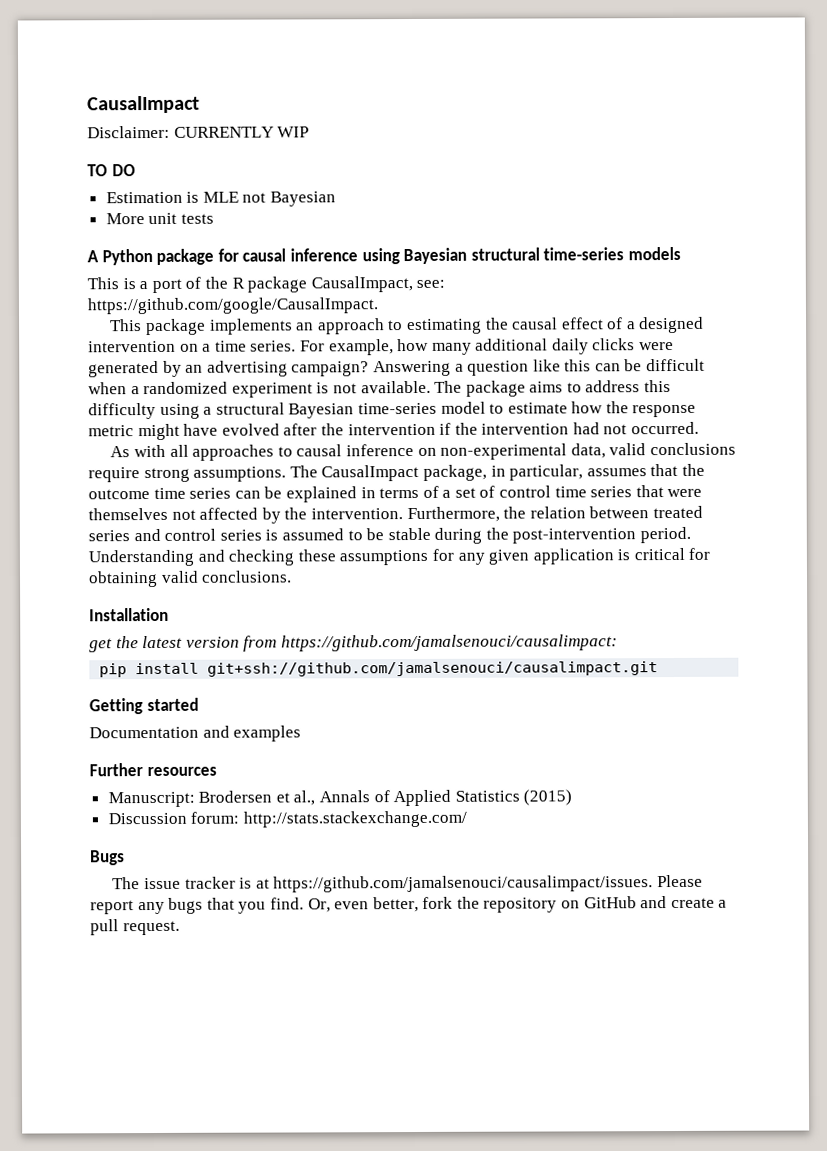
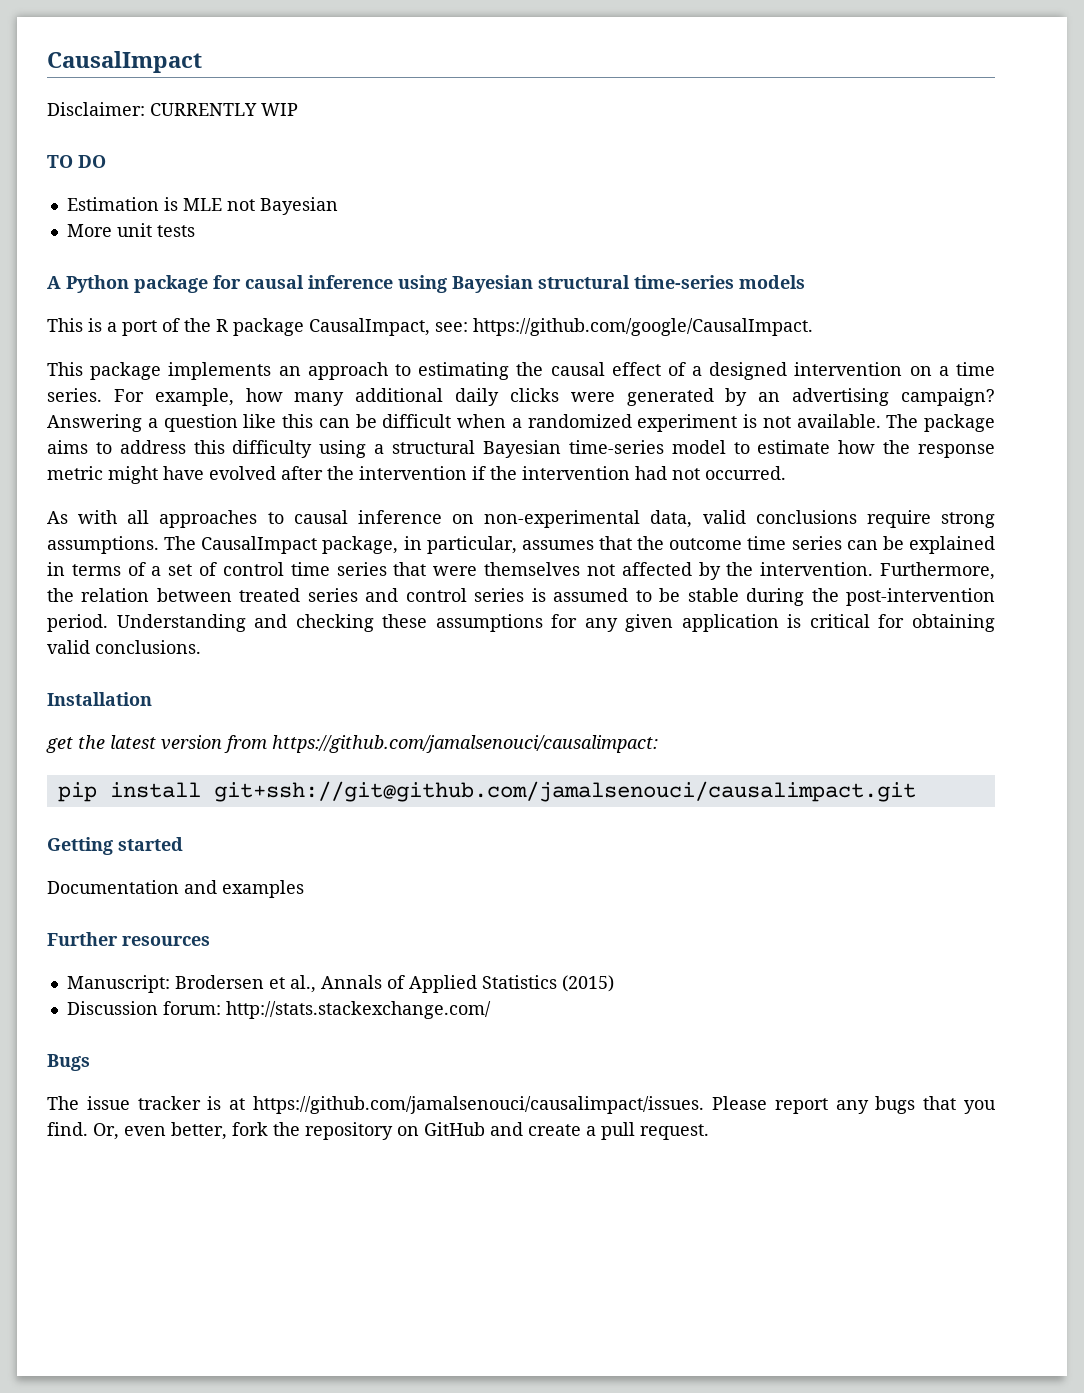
- pip install git+ssh://github.com/jamalsenouci/causalimpact.git
+ pip install git+ssh://git@github.com/jamalsenouci/causalimpact.git

